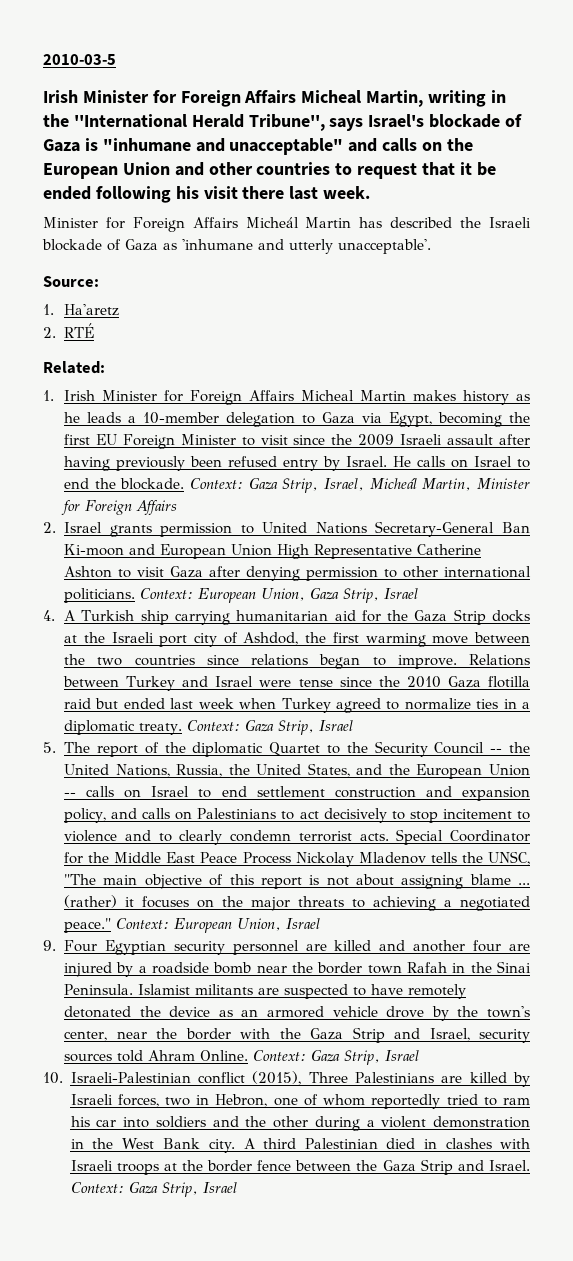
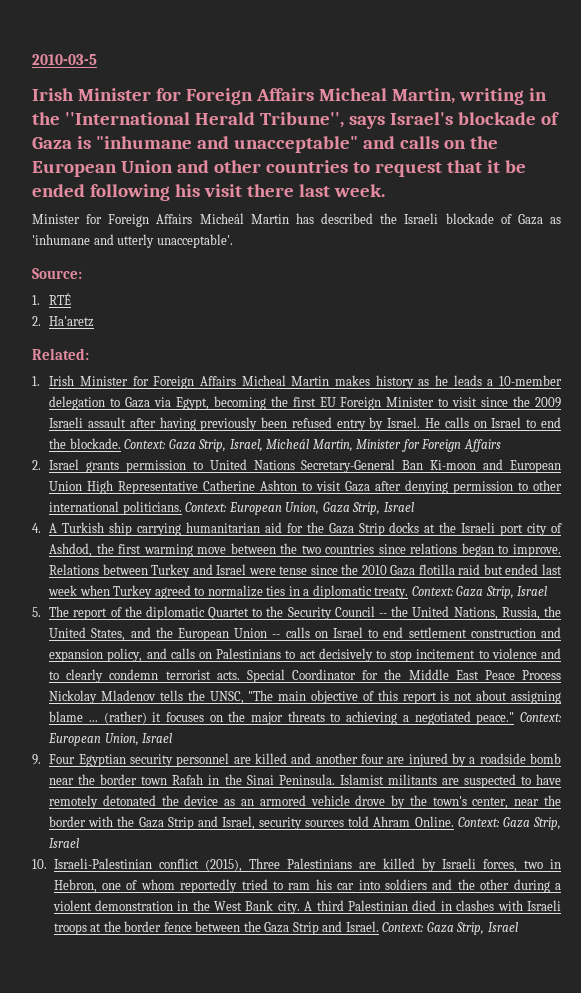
- 1. Ha'aretz
- 2. RTÉ
+ 1. RTÉ
+ 2. Ha'aretz

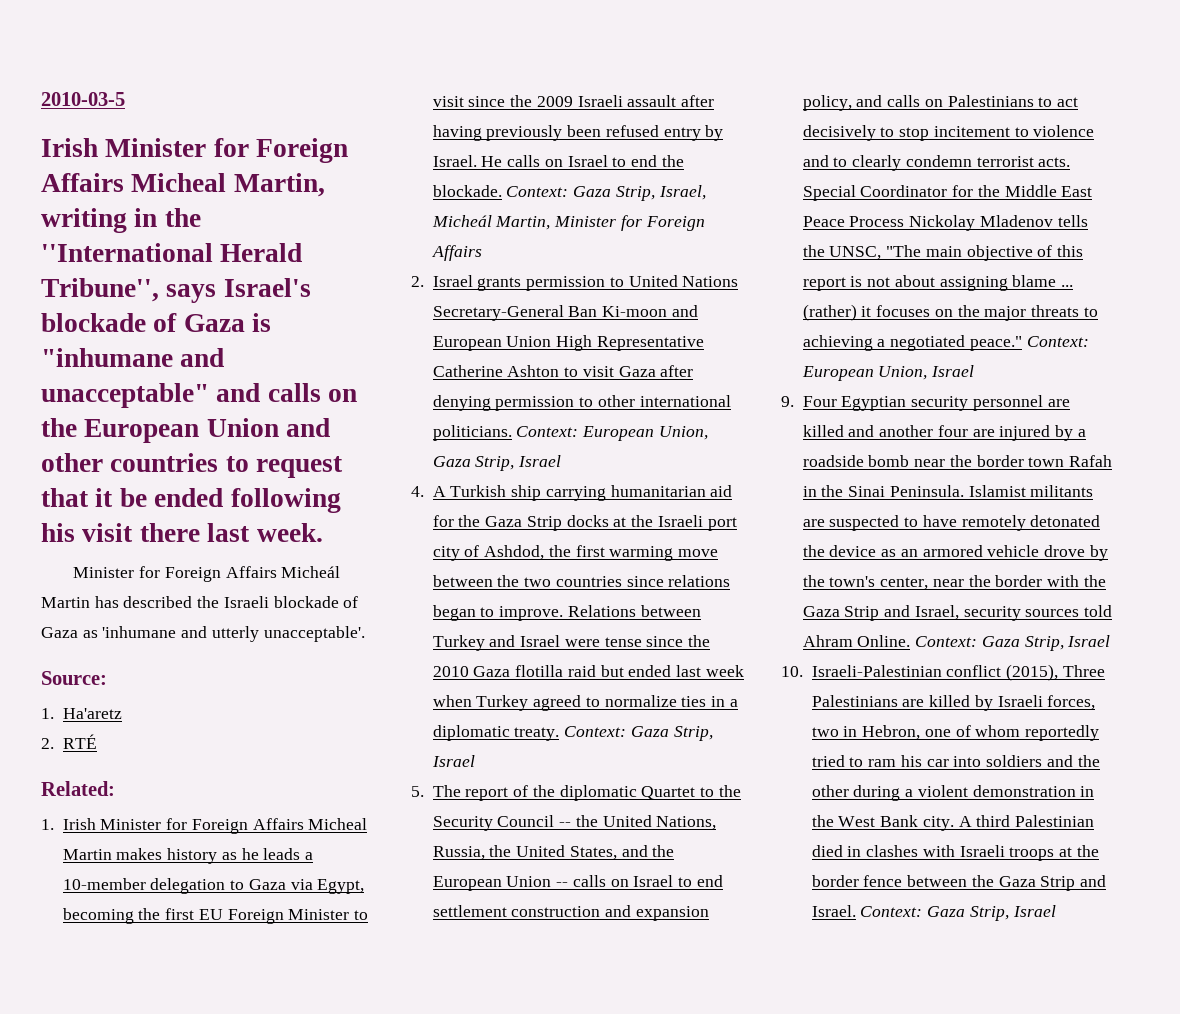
- 1. RTÉ
- 2. Ha'aretz
+ 1. Ha'aretz
+ 2. RTÉ

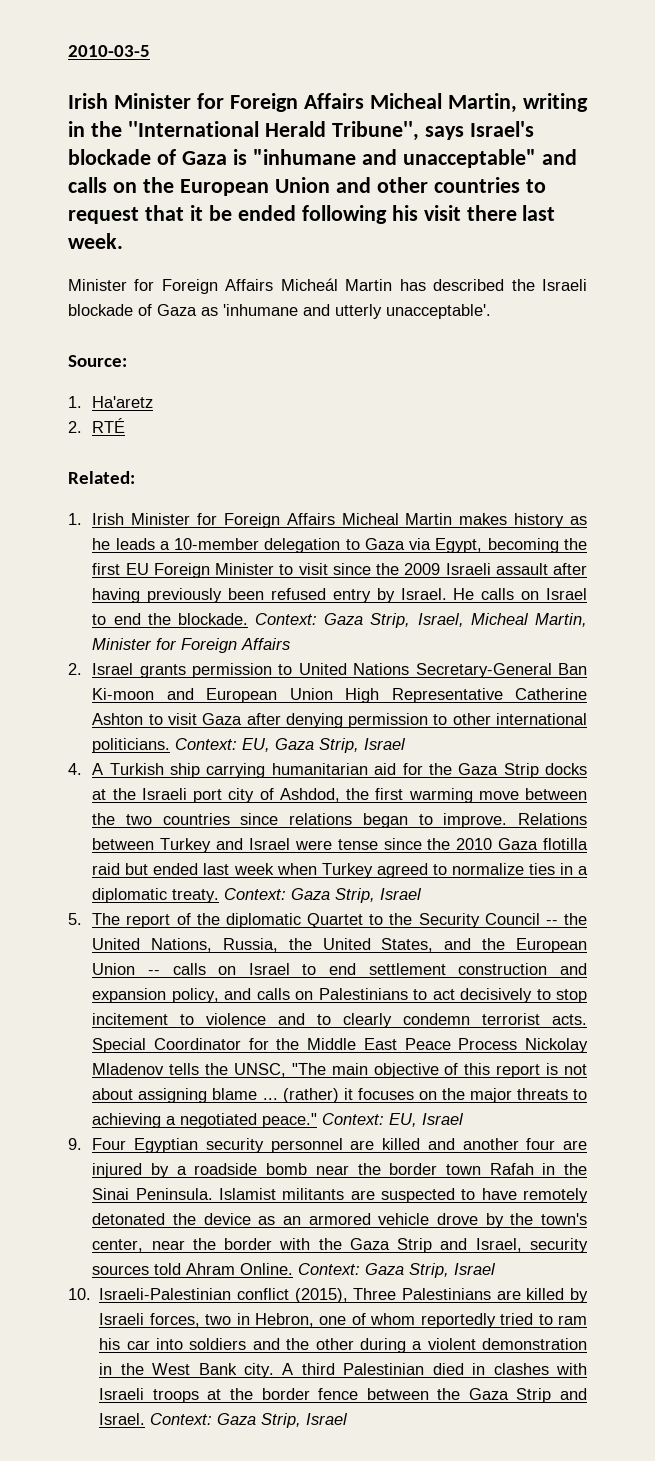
- Context: Gaza Strip, Israel, Micheál Martin, Minister for Foreign Affairs
+ Context: Gaza Strip, Israel, Micheal Martin, Minister for Foreign Affairs
- Context: European Union, Gaza Strip, Israel
+ Context: EU, Gaza Strip, Israel
- Context: European Union, Israel
+ Context: EU, Israel

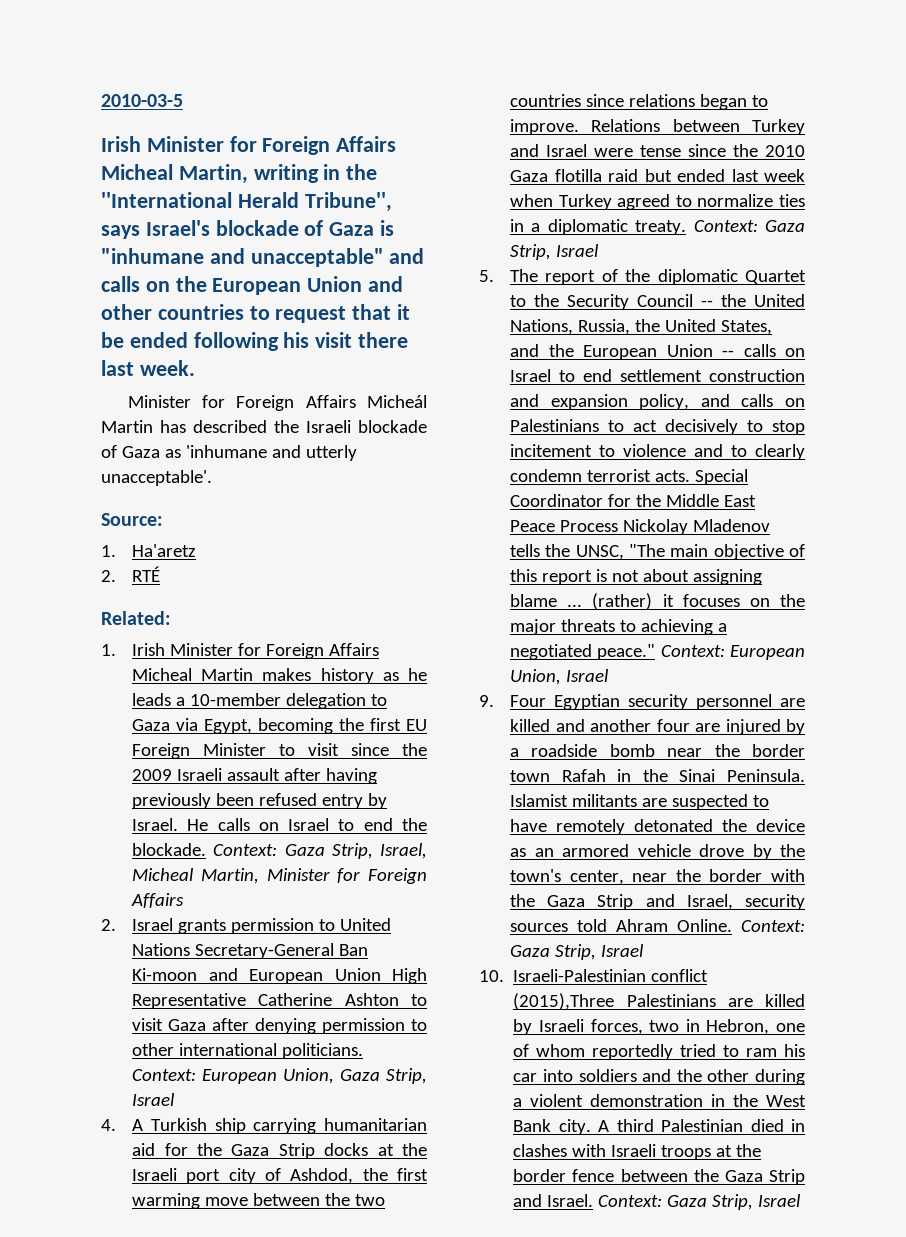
- Context: EU, Gaza Strip, Israel
+ Context: European Union, Gaza Strip, Israel
- Context: EU, Israel
+ Context: European Union, Israel
- 10. Israeli-Palestinian conflict (2015), Three Palestinians are killed by Israeli forces, two in Hebron, one of whom reportedly tried to ram his car into soldiers and the other during a violent demonstration in the West Bank city.
+ 10. Israeli-Palestinian conflict (2015),Three Palestinians are killed by Israeli forces, two in Hebron, one of whom reportedly tried to ram his car into soldiers and the other during a violent demonstration in the West Bank city.

